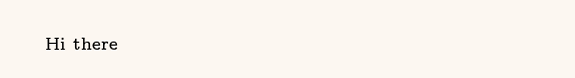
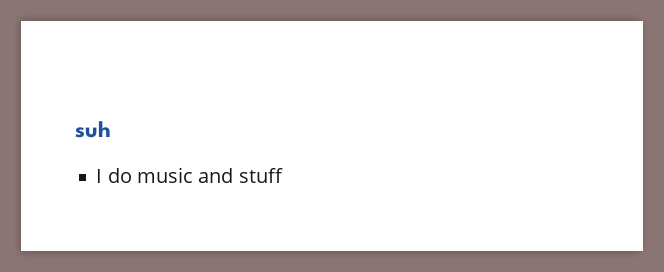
- Hi there
+ suh
+ I do music and stuff

